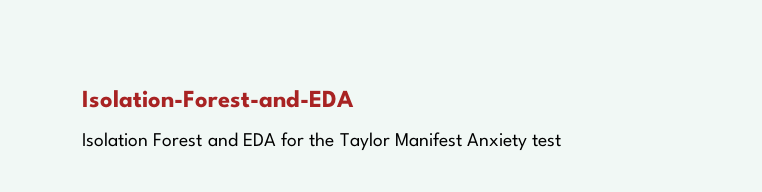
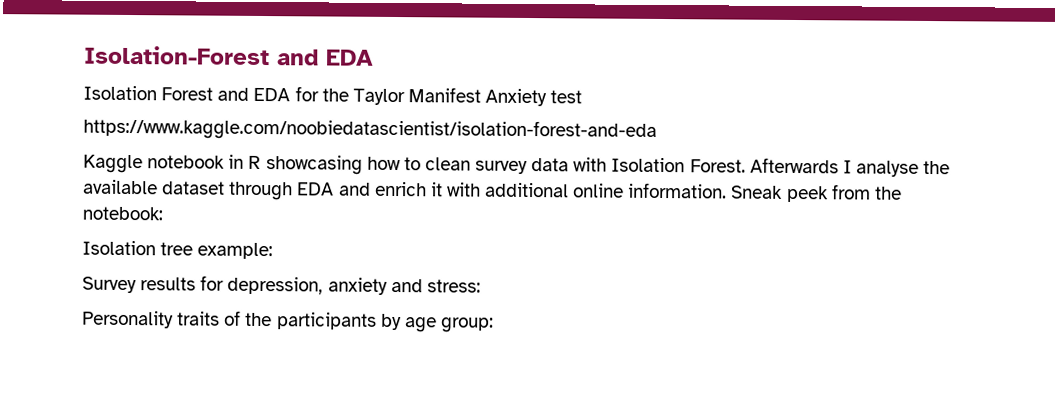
- Isolation-Forest-and-EDA
+ Isolation-Forest and EDA
+ https://www.kaggle.com/noobiedatascientist/isolation-forest-and-eda
+ Kaggle notebook in R showcasing how to clean survey data with Isolation Forest. Afterwards I analyse the available dataset through EDA and enrich it with additional online information. Sneak peek from the notebook:
+ Isolation tree example:
+ Survey results for depression, anxiety and stress:
+ Personality traits of the participants by age group:

